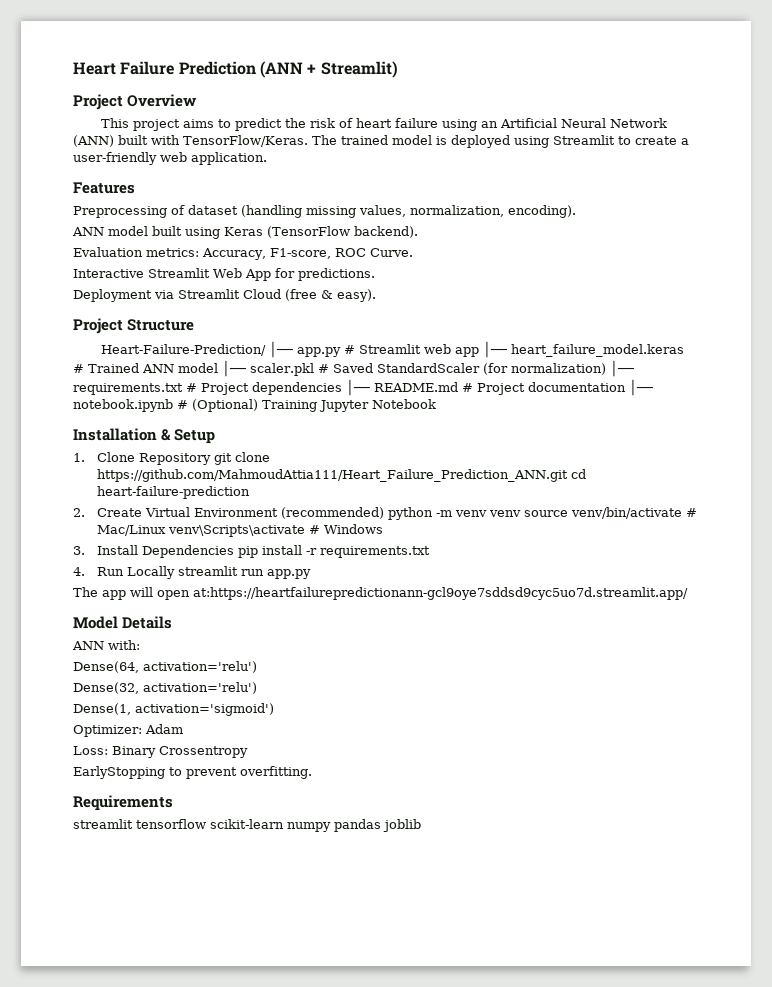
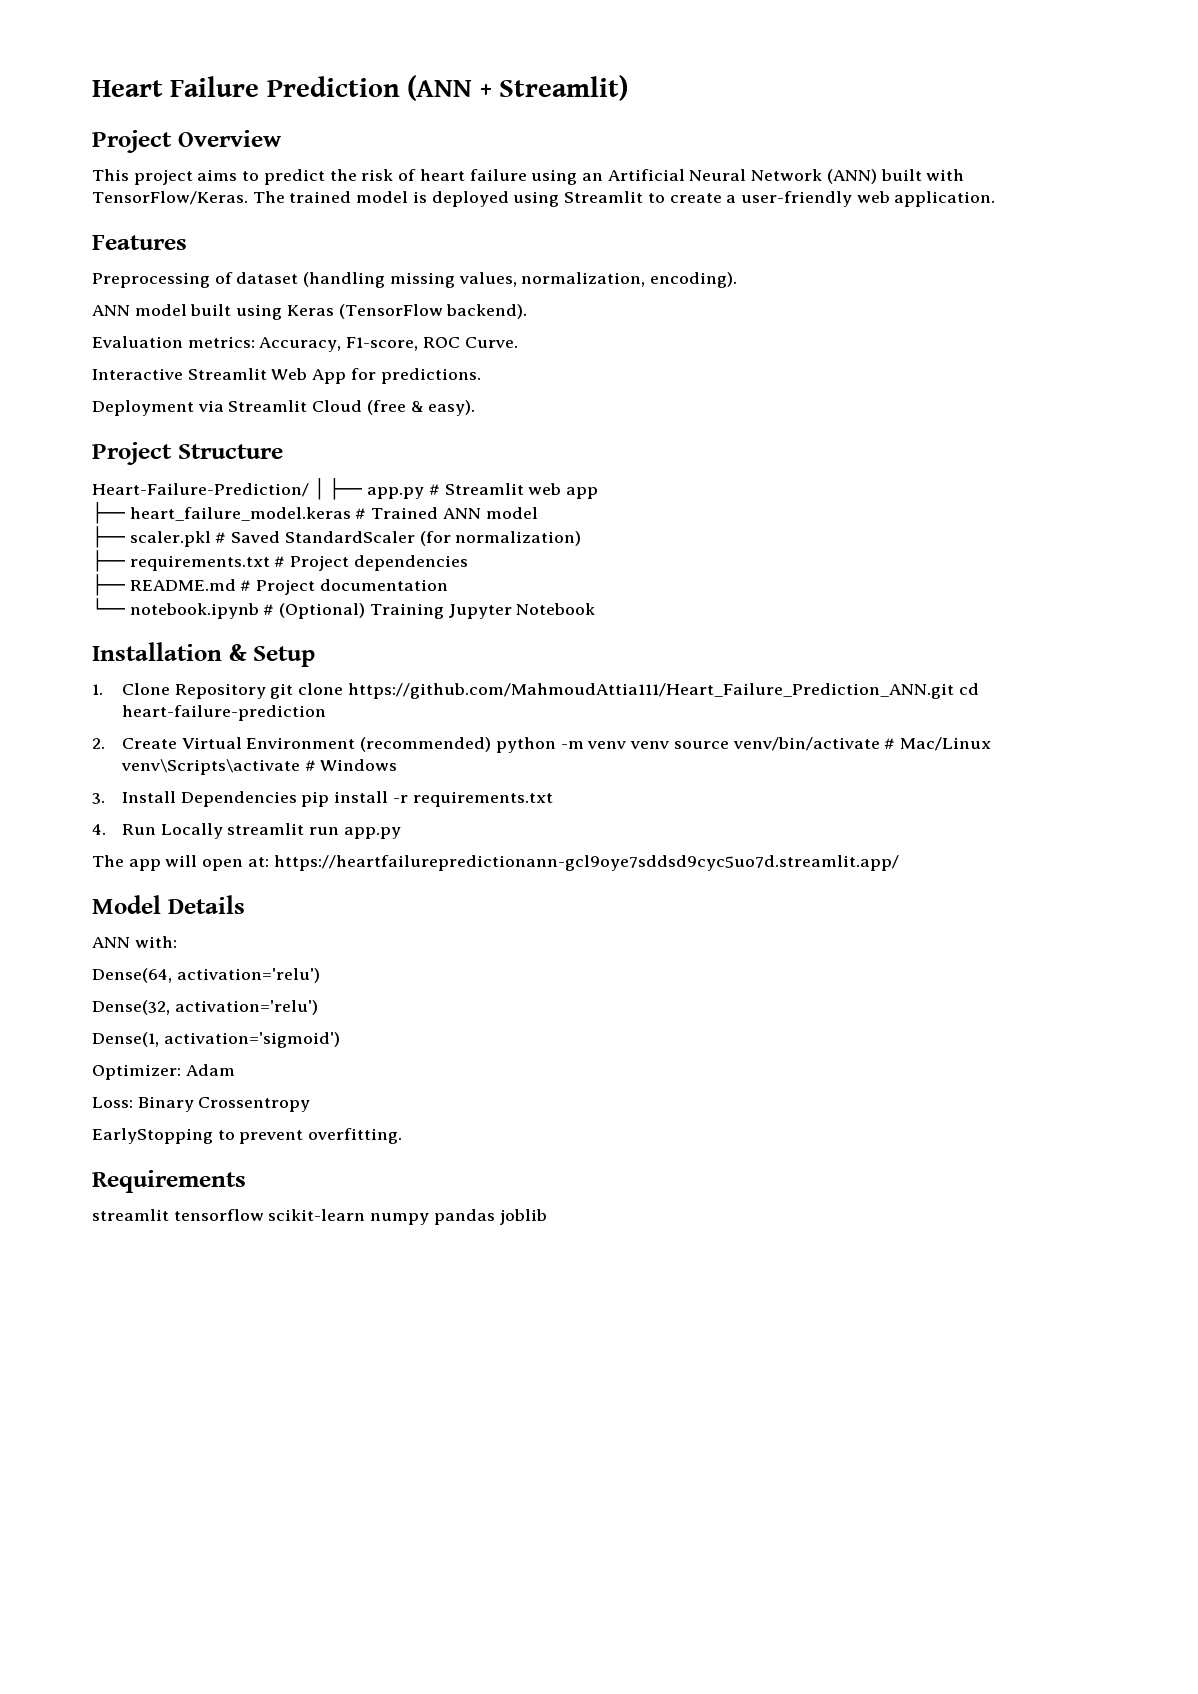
- Heart-Failure-Prediction/ │── app.py # Streamlit web app │── heart_failure_model.keras # Trained ANN model │── scaler.pkl # Saved StandardScaler (for normalization) │── requirements.txt # Project dependencies │── README.md # Project documentation │── notebook.ipynb # (Optional) Training Jupyter Notebook
+ Heart-Failure-Prediction/ │ ├── app.py # Streamlit web app
+ ├── heart_failure_model.keras # Trained ANN model
+ ├── scaler.pkl # Saved StandardScaler (for normalization)
+ ├── requirements.txt # Project dependencies
+ ├── README.md # Project documentation
+ └── notebook.ipynb # (Optional) Training Jupyter Notebook
- The app will open at:https://heartfailurepredictionann-gcl9oye7sddsd9cyc5uo7d.streamlit.app/
+ The app will open at: https://heartfailurepredictionann-gcl9oye7sddsd9cyc5uo7d.streamlit.app/

